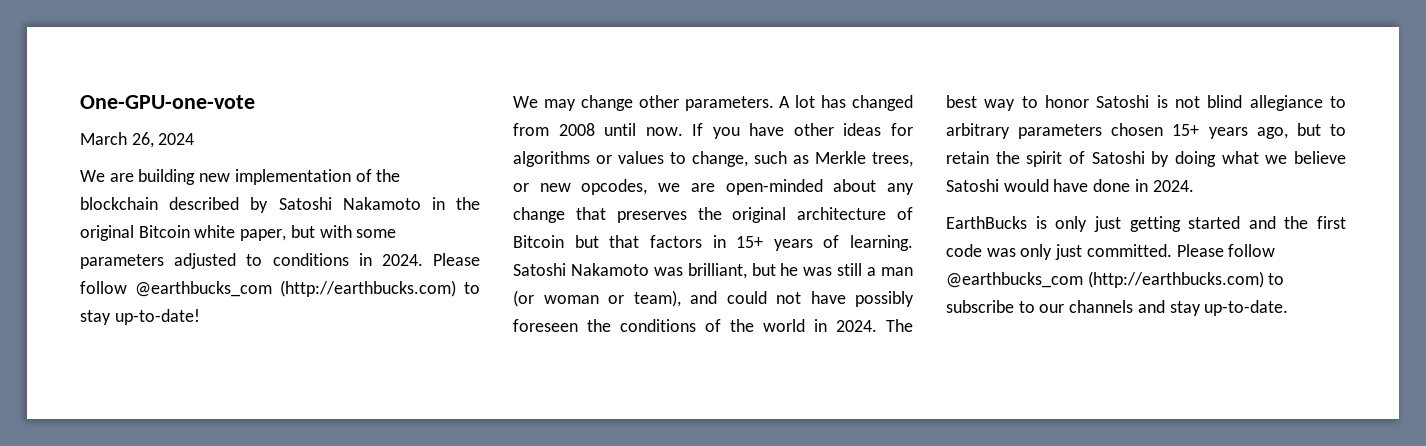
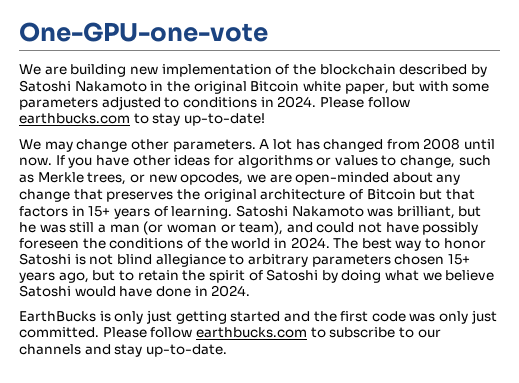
- March 26, 2024
- Please follow @earthbucks_com (http://earthbucks.com) to stay up-to-date!
+ Please follow earthbucks.com to stay up-to-date!
- Please follow @earthbucks_com (http://earthbucks.com) to subscribe to our channels and stay up-to-date.
+ Please follow earthbucks.com to subscribe to our channels and stay up-to-date.

